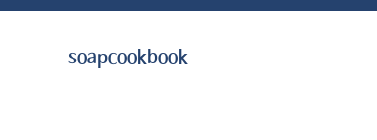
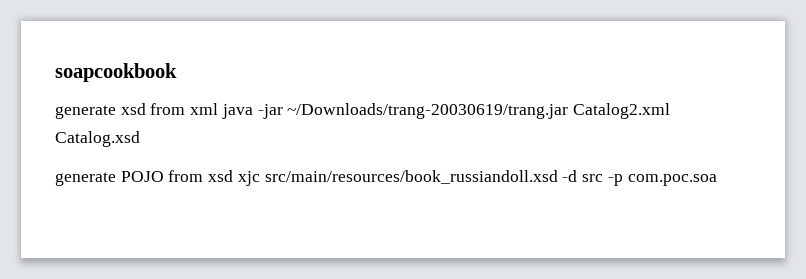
+ generate xsd from xml java -jar ~/Downloads/trang-20030619/trang.jar Catalog2.xml Catalog.xsd
+ generate POJO from xsd xjc src/main/resources/book_russiandoll.xsd -d src -p com.poc.soa

